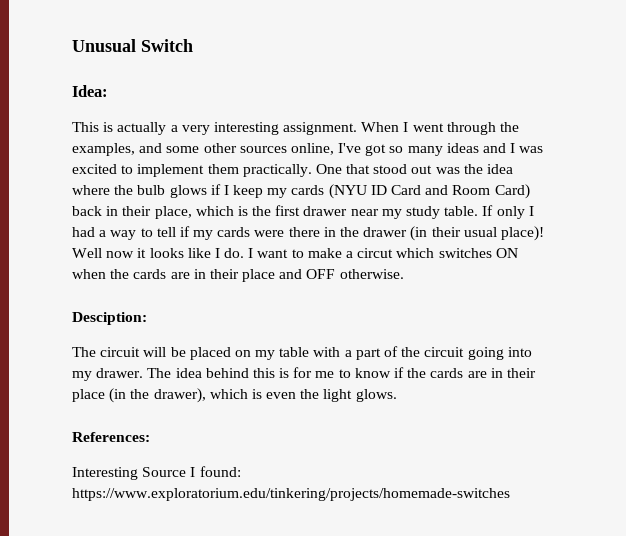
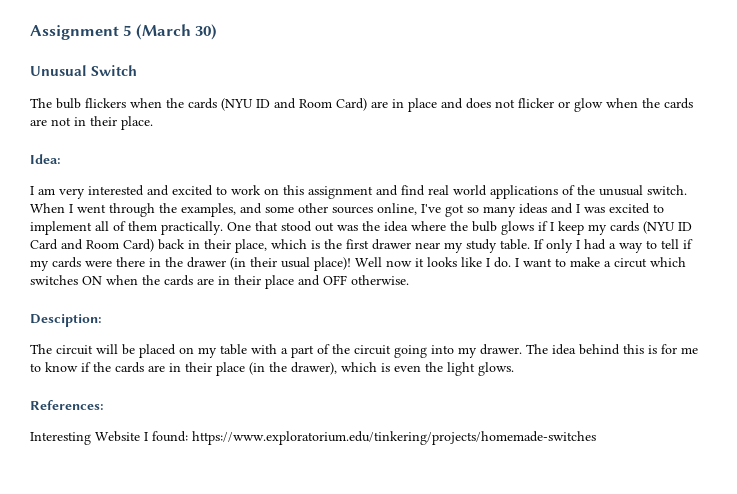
+ Assignment 5 (March 30)
  Unusual Switch
+ The bulb flickers when the cards (NYU ID and Room Card) are in place and does not flicker or glow when the cards are not in their place.
  Idea:
- This is actually a very interesting assignment.
+ I am very interested and excited to work on this assignment and find real world applications of the unusual switch.
- When I went through the examples, and some other sources online, I've got so many ideas and I was excited to implement them practically.
+ When I went through the examples, and some other sources online, I've got so many ideas and I was excited to implement all of them practically.
- Interesting Source I found: https://www.exploratorium.edu/tinkering/projects/homemade-switches
+ Interesting Website I found: https://www.exploratorium.edu/tinkering/projects/homemade-switches

